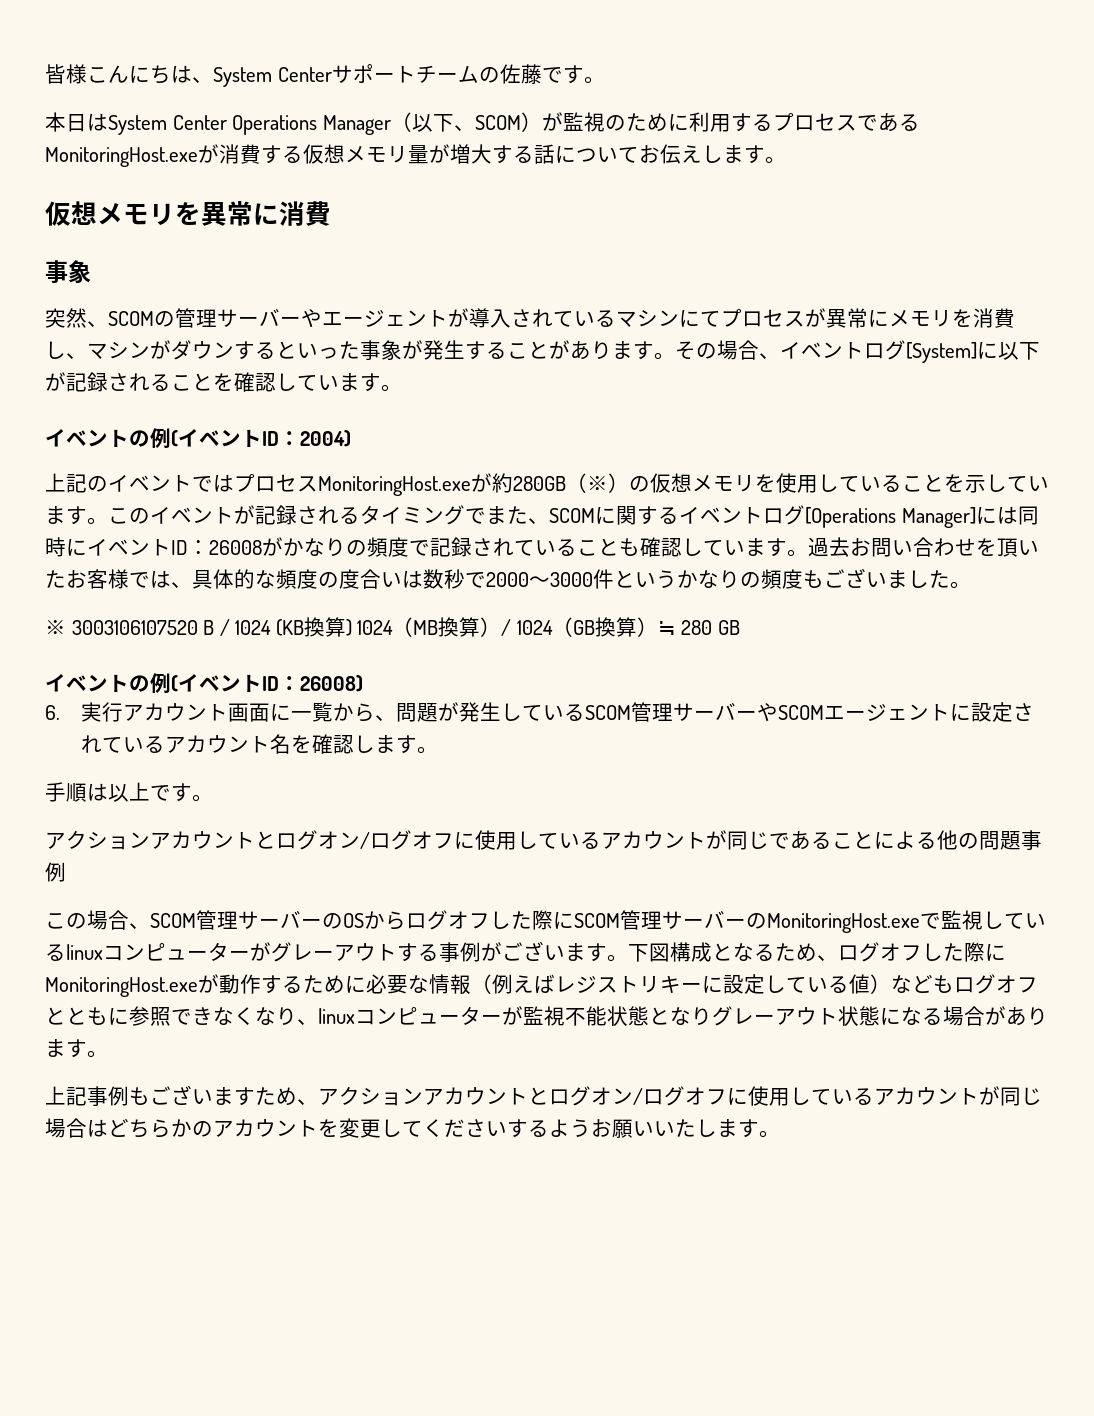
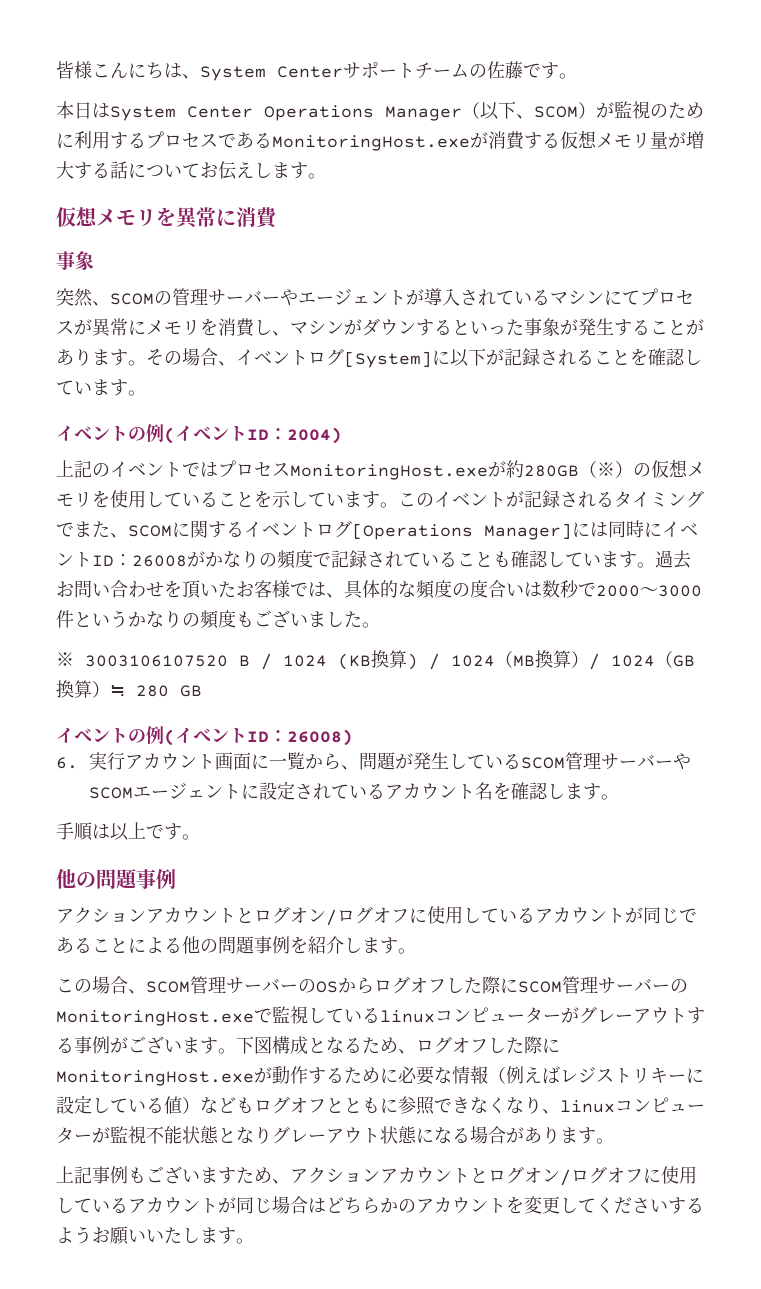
- ※ 3003106107520 B / 1024 (KB換算) 1024（MB換算）/ 1024（GB換算）≒ 280 GB
+ ※ 3003106107520 B / 1024 (KB換算) / 1024（MB換算）/ 1024（GB換算）≒ 280 GB
  手順は以上です。
+ 他の問題事例
- アクションアカウントとログオン/ログオフに使用しているアカウントが同じであることによる他の問題事例
+ アクションアカウントとログオン/ログオフに使用しているアカウントが同じであることによる他の問題事例を紹介します。

